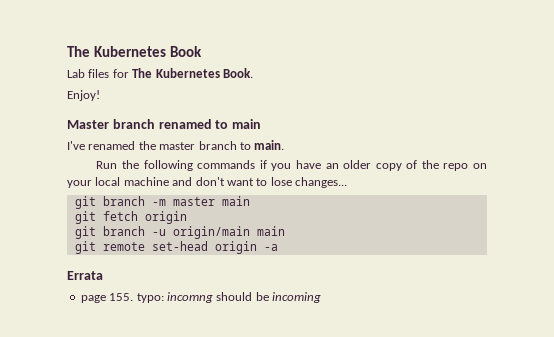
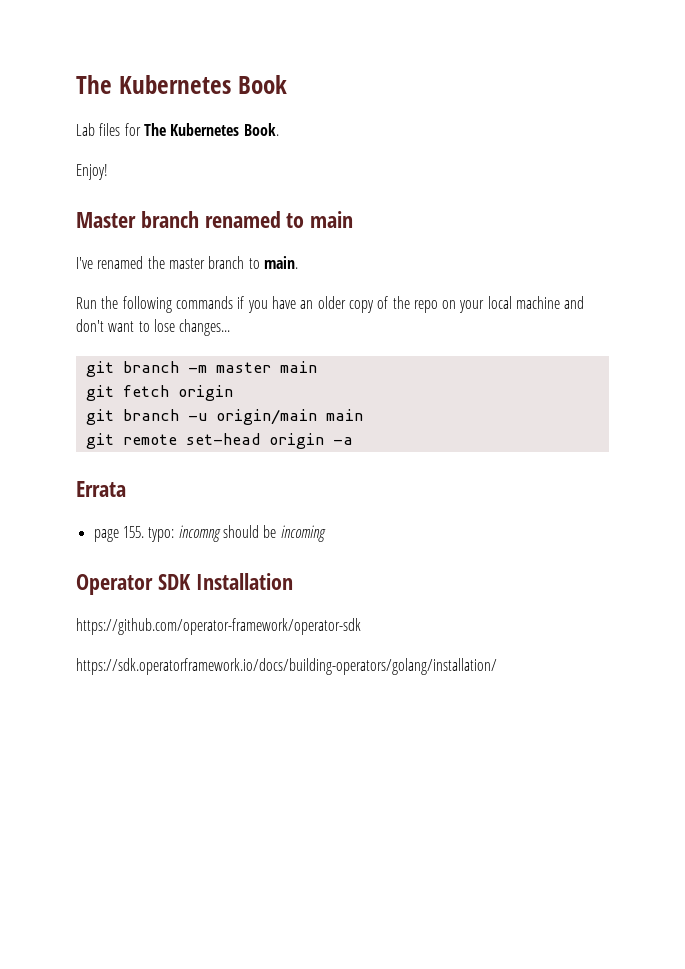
+ Operator SDK Installation
+ https://github.com/operator-framework/operator-sdk
+ https://sdk.operatorframework.io/docs/building-operators/golang/installation/

